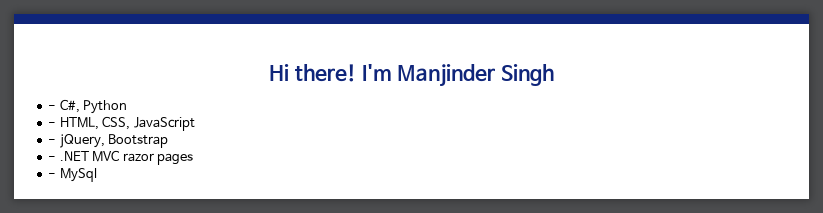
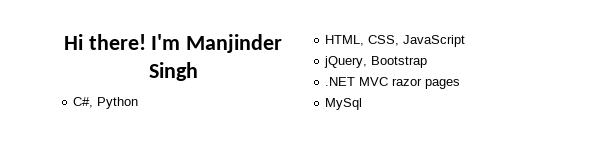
- - C#, Python
+ C#, Python
- - HTML, CSS, JavaScript
+ HTML, CSS, JavaScript
- - jQuery, Bootstrap
+ jQuery, Bootstrap
- - .NET MVC razor pages
+ .NET MVC razor pages
- - MySql
+ MySql

